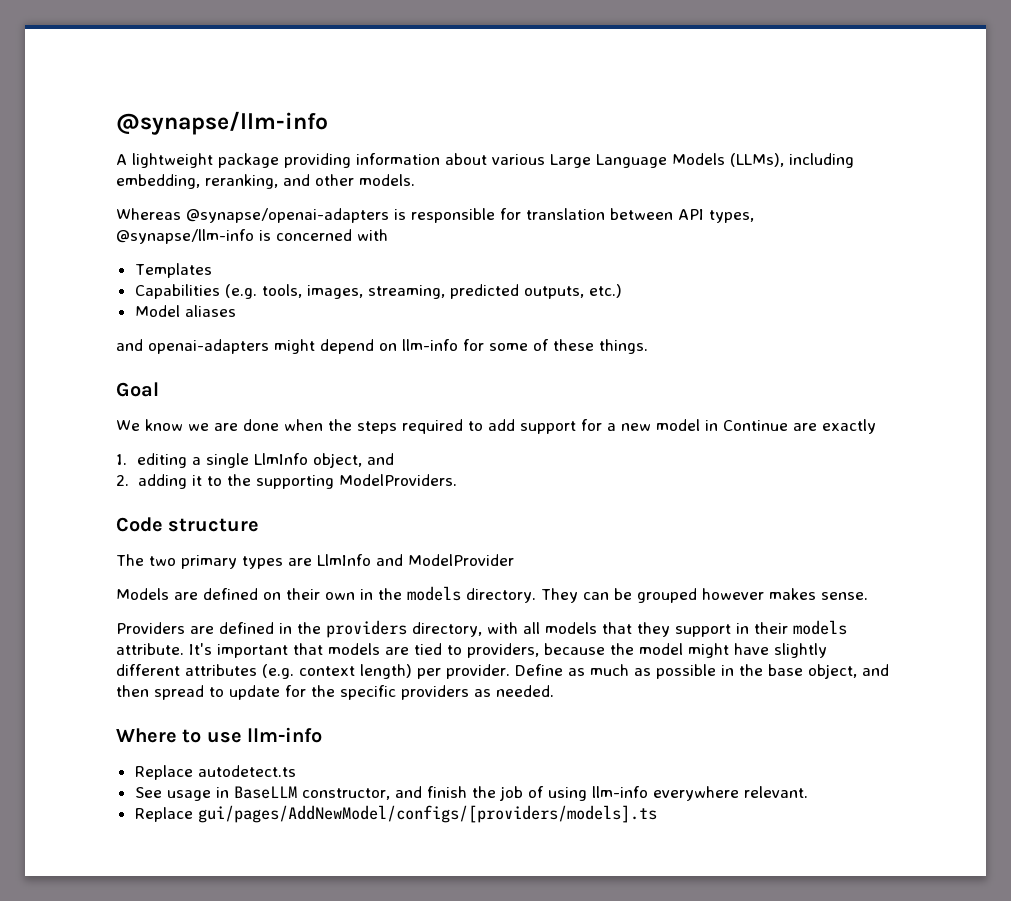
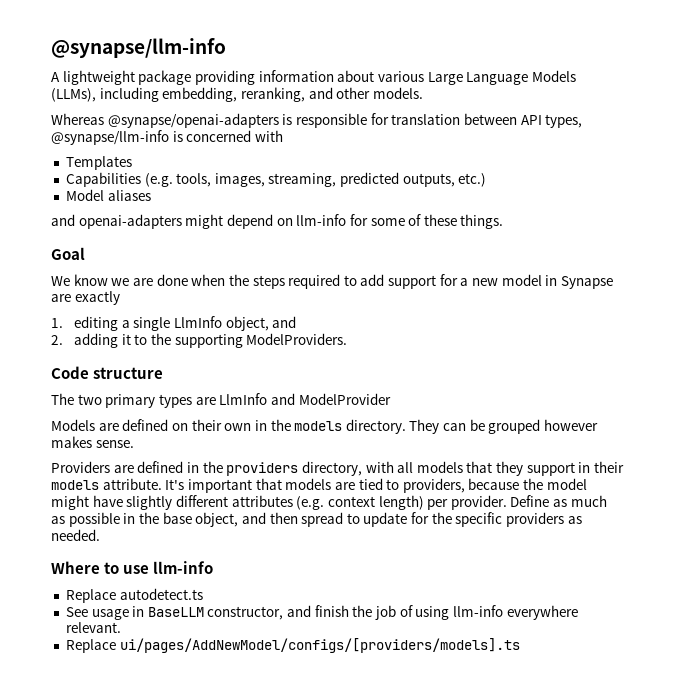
- We know we are done when the steps required to add support for a new model in Continue are exactly
+ We know we are done when the steps required to add support for a new model in Synapse are exactly
- Replace gui/pages/AddNewModel/configs/[providers/models].ts
+ Replace ui/pages/AddNewModel/configs/[providers/models].ts

